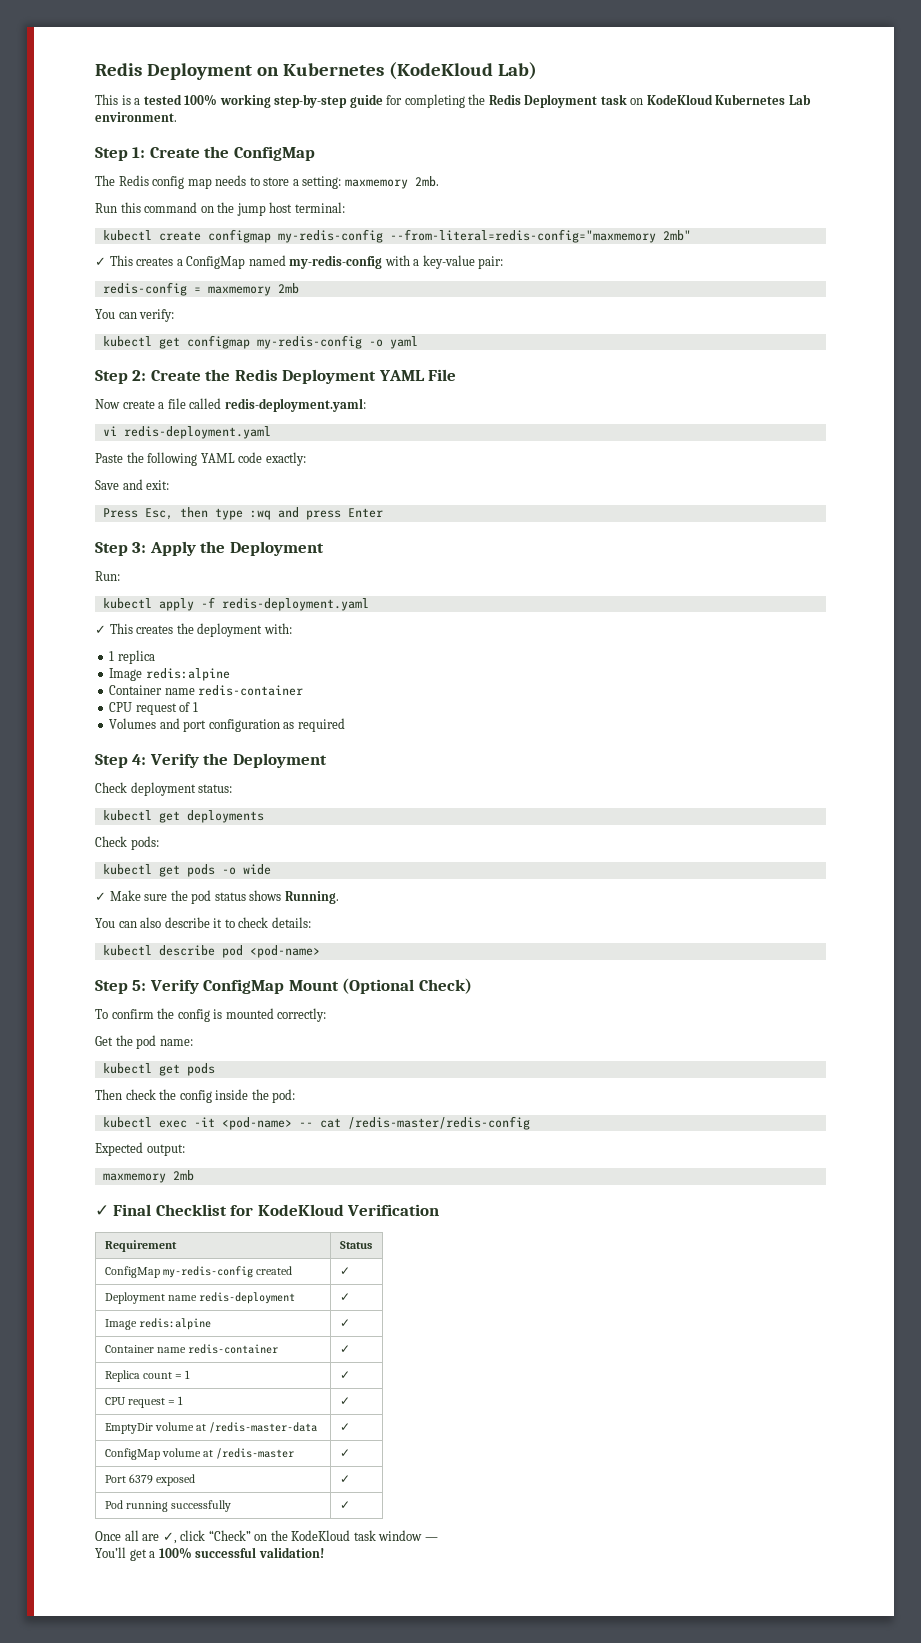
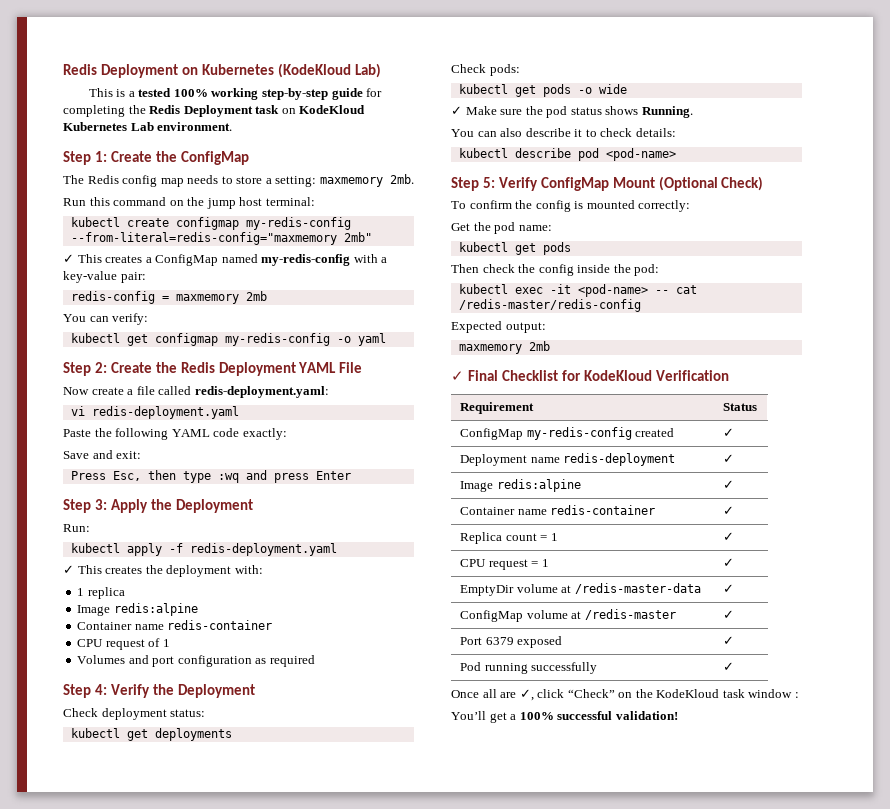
- Once all are ✓, click “Check” on the KodeKloud task window —
+ Once all are ✓, click “Check” on the KodeKloud task window :

